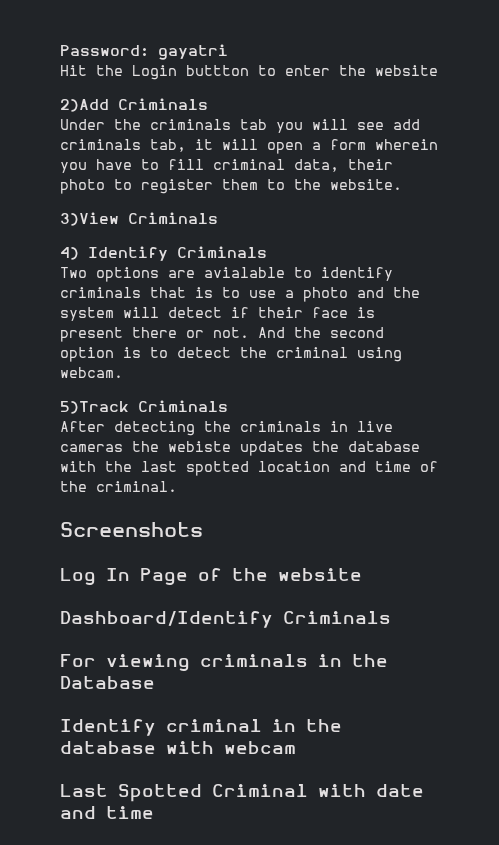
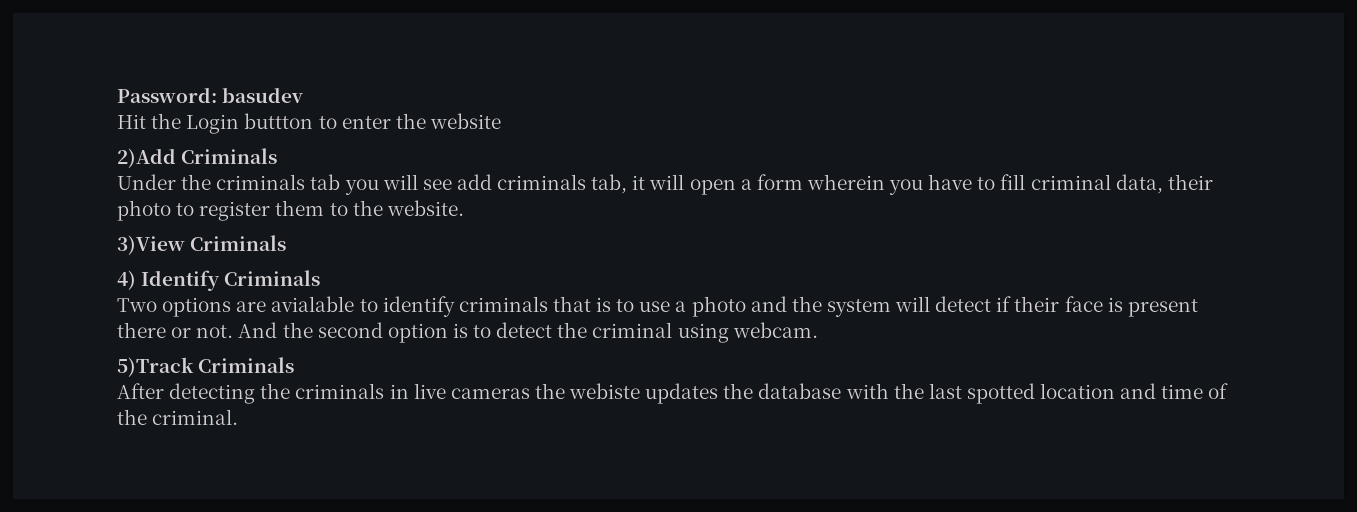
- Password: gayatri
+ Password: basudev
- Screenshots
- Log In Page of the website
- Dashboard/Identify Criminals
- For viewing criminals in the Database
- Identify criminal in the database with webcam
- Last Spotted Criminal with date and time

